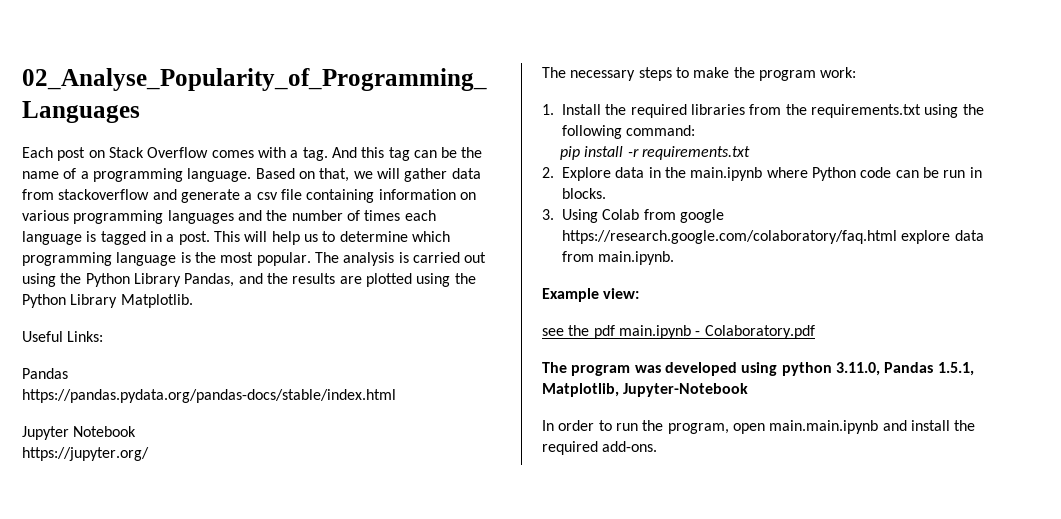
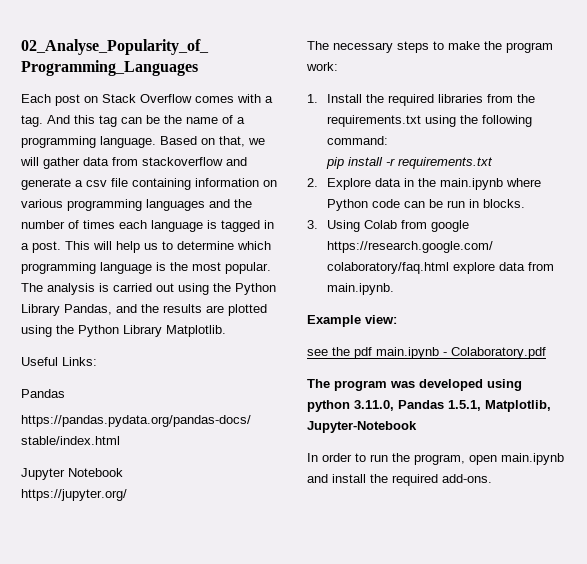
- In order to run the program, open main.main.ipynb and install the required add-ons.
+ In order to run the program, open main.ipynb and install the required add-ons.

